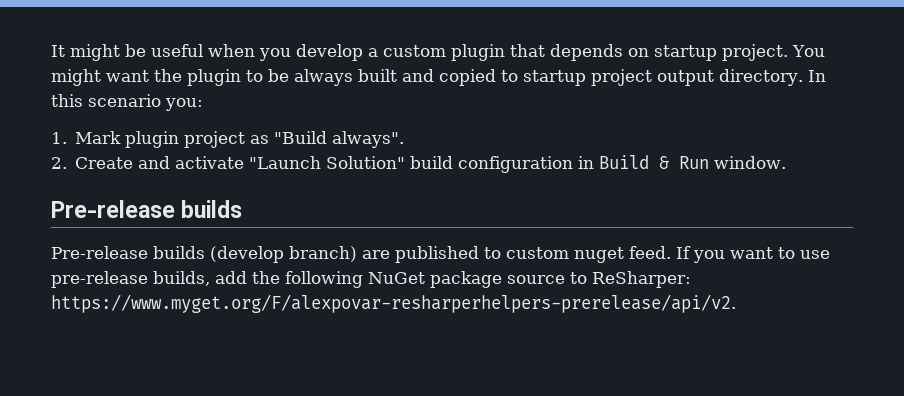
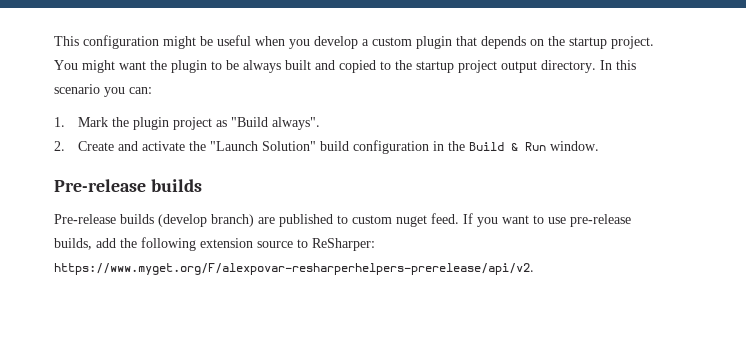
- It might be useful when you develop a custom plugin that depends on startup project.
+ This configuration might be useful when you develop a custom plugin that depends on the startup project.
- You might want the plugin to be always built and copied to startup project output directory.
+ You might want the plugin to be always built and copied to the startup project output directory.
- In this scenario you:
+ In this scenario you can:
- 1. Mark plugin project as "Build always".
+ 1. Mark the plugin project as "Build always".
- 2. Create and activate "Launch Solution" build configuration in Build & Run window.
+ 2. Create and activate the "Launch Solution" build configuration in the Build & Run window.
- If you want to use pre-release builds, add the following NuGet package source to ReSharper: https://www.myget.org/F/alexpovar-resharperhelpers-prerelease/api/v2.
+ If you want to use pre-release builds, add the following extension source to ReSharper: https://www.myget.org/F/alexpovar-resharperhelpers-prerelease/api/v2.

